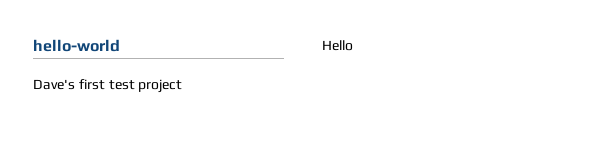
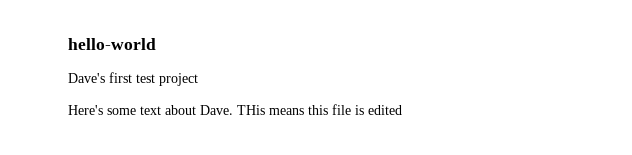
- Hello
+ Here's some text about Dave. THis means this file is edited

